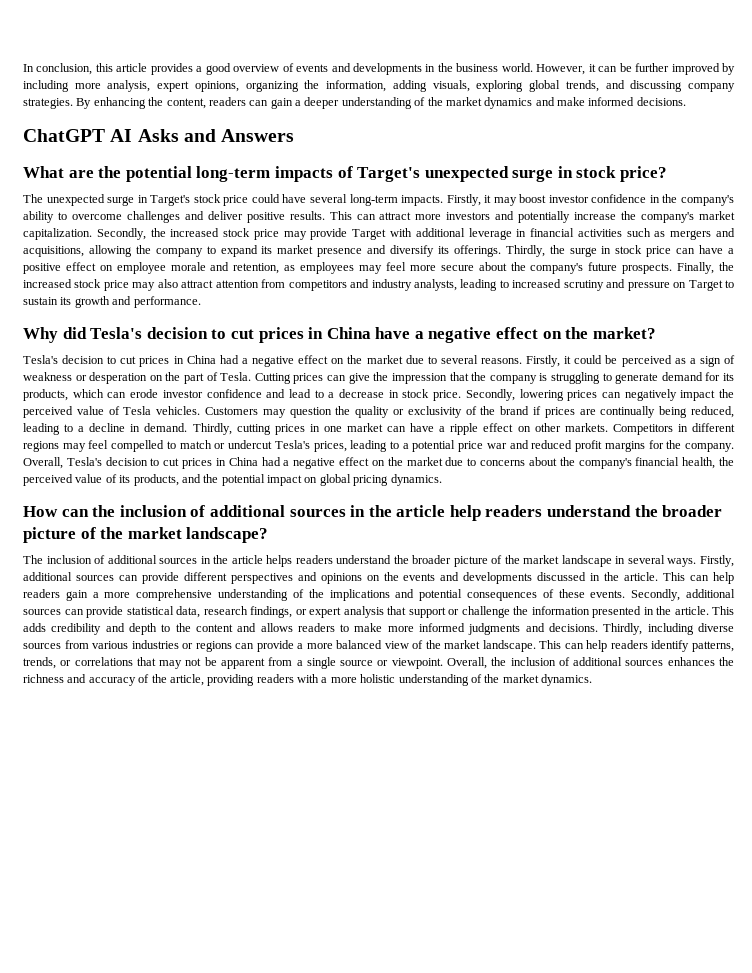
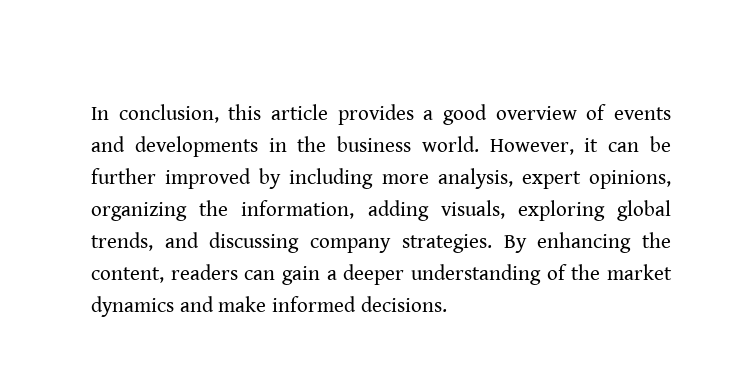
- ChatGPT AI Asks and Answers
- What are the potential long-term impacts of Target's unexpected surge in stock price?
- The unexpected surge in Target's stock price could have several long-term impacts. Firstly, it may boost investor confidence in the company's ability to overcome challenges and deliver positive results. This can attract more investors and potentially increase the company's market capitalization. Secondly, the increased stock price may provide Target with additional leverage in financial activities such as mergers and acquisitions, allowing the company to expand its market presence and diversify its offerings. Thirdly, the surge in stock price can have a positive effect on employee morale and retention, as employees may feel more secure about the company's future prospects. Finally, the increased stock price may also attract attention from competitors and industry analysts, leading to increased scrutiny and pressure on Target to sustain its growth and performance.
- Why did Tesla's decision to cut prices in China have a negative effect on the market?
- Tesla's decision to cut prices in China had a negative effect on the market due to several reasons. Firstly, it could be perceived as a sign of weakness or desperation on the part of Tesla. Cutting prices can give the impression that the company is struggling to generate demand for its products, which can erode investor confidence and lead to a decrease in stock price. Secondly, lowering prices can negatively impact the perceived value of Tesla vehicles. Customers may question the quality or exclusivity of the brand if prices are continually being reduced, leading to a decline in demand. Thirdly, cutting prices in one market can have a ripple effect on other markets. Competitors in different regions may feel compelled to match or undercut Tesla's prices, leading to a potential price war and reduced profit margins for the company. Overall, Tesla's decision to cut prices in China had a negative effect on the market due to concerns about the company's financial health, the perceived value of its products, and the potential impact on global pricing dynamics.
- How can the inclusion of additional sources in the article help readers understand the broader picture of the market landscape?
- The inclusion of additional sources in the article helps readers understand the broader picture of the market landscape in several ways. Firstly, additional sources can provide different perspectives and opinions on the events and developments discussed in the article. This can help readers gain a more comprehensive understanding of the implications and potential consequences of these events. Secondly, additional sources can provide statistical data, research findings, or expert analysis that support or challenge the information presented in the article. This adds credibility and depth to the content and allows readers to make more informed judgments and decisions. Thirdly, including diverse sources from various industries or regions can provide a more balanced view of the market landscape. This can help readers identify patterns, trends, or correlations that may not be apparent from a single source or viewpoint. Overall, the inclusion of additional sources enhances the richness and accuracy of the article, providing readers with a more holistic understanding of the market dynamics.

